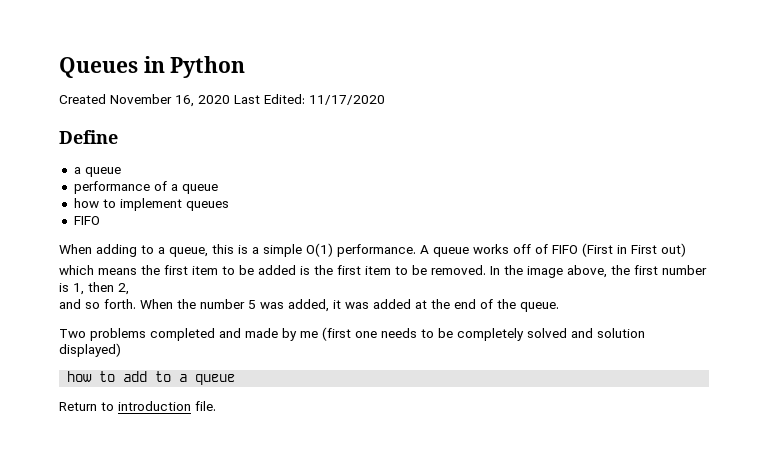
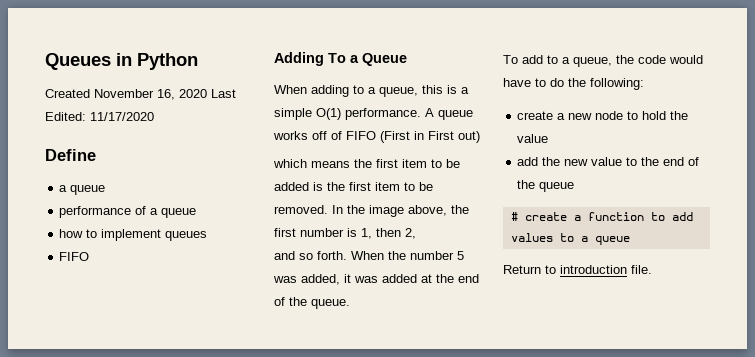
+ Adding To a Queue
- Two problems completed and made by me (first one needs to be completely solved and solution displayed)
- how to add to a queue
+ To add to a queue, the code would have to do the following:
+ create a new node to hold the value
+ add the new value to the end of the queue
+ # create a function to add values to a queue

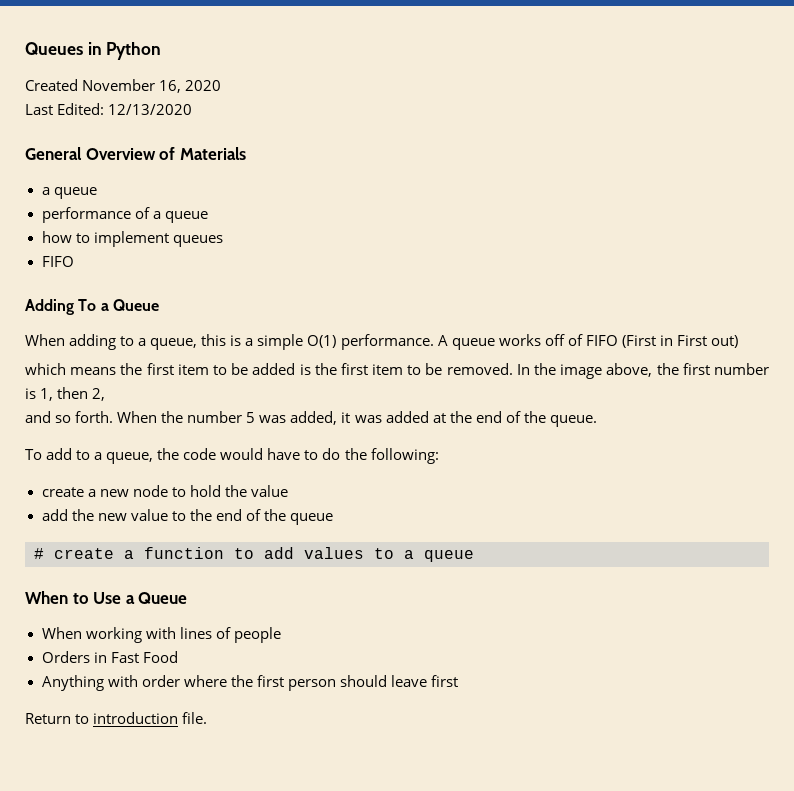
- Created November 16, 2020 Last Edited: 11/17/2020
- Define
+ Created November 16, 2020
+ Last Edited: 12/13/2020
+ General Overview of Materials
+ When to Use a Queue
+ When working with lines of people
+ Orders in Fast Food
+ Anything with order where the first person should leave first

